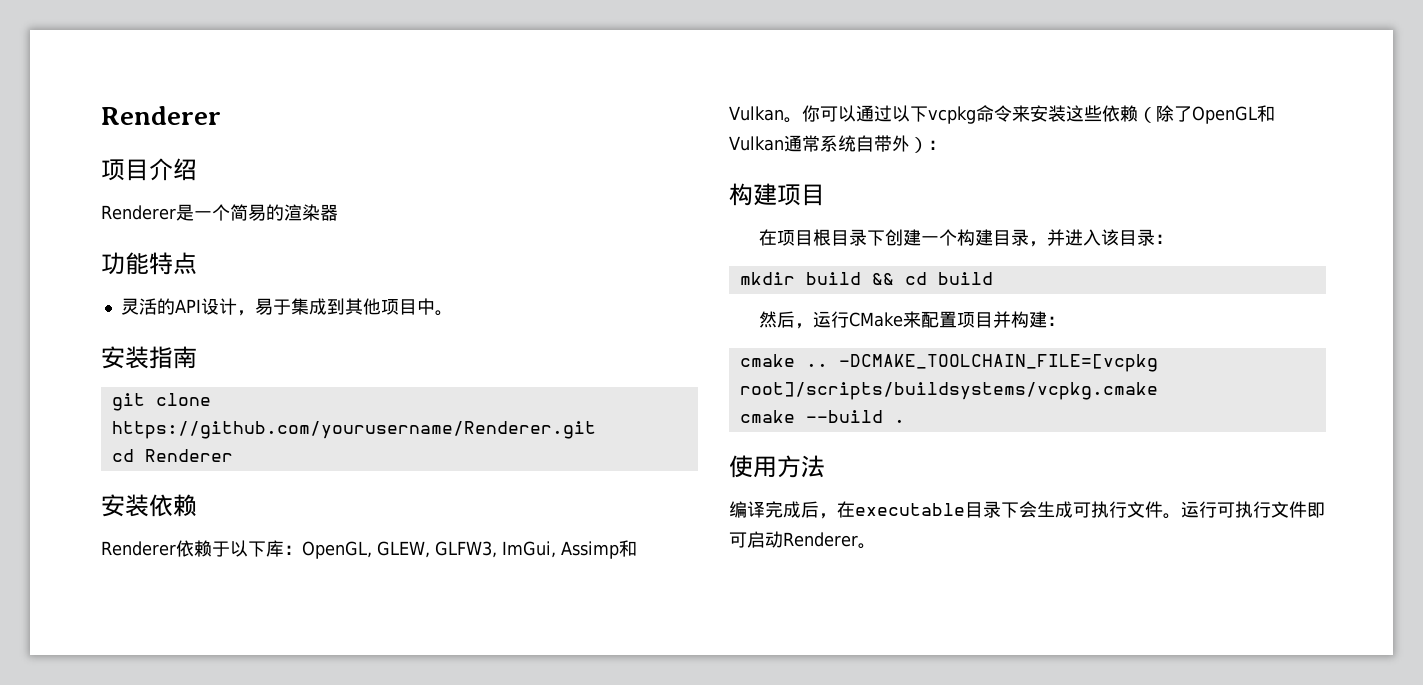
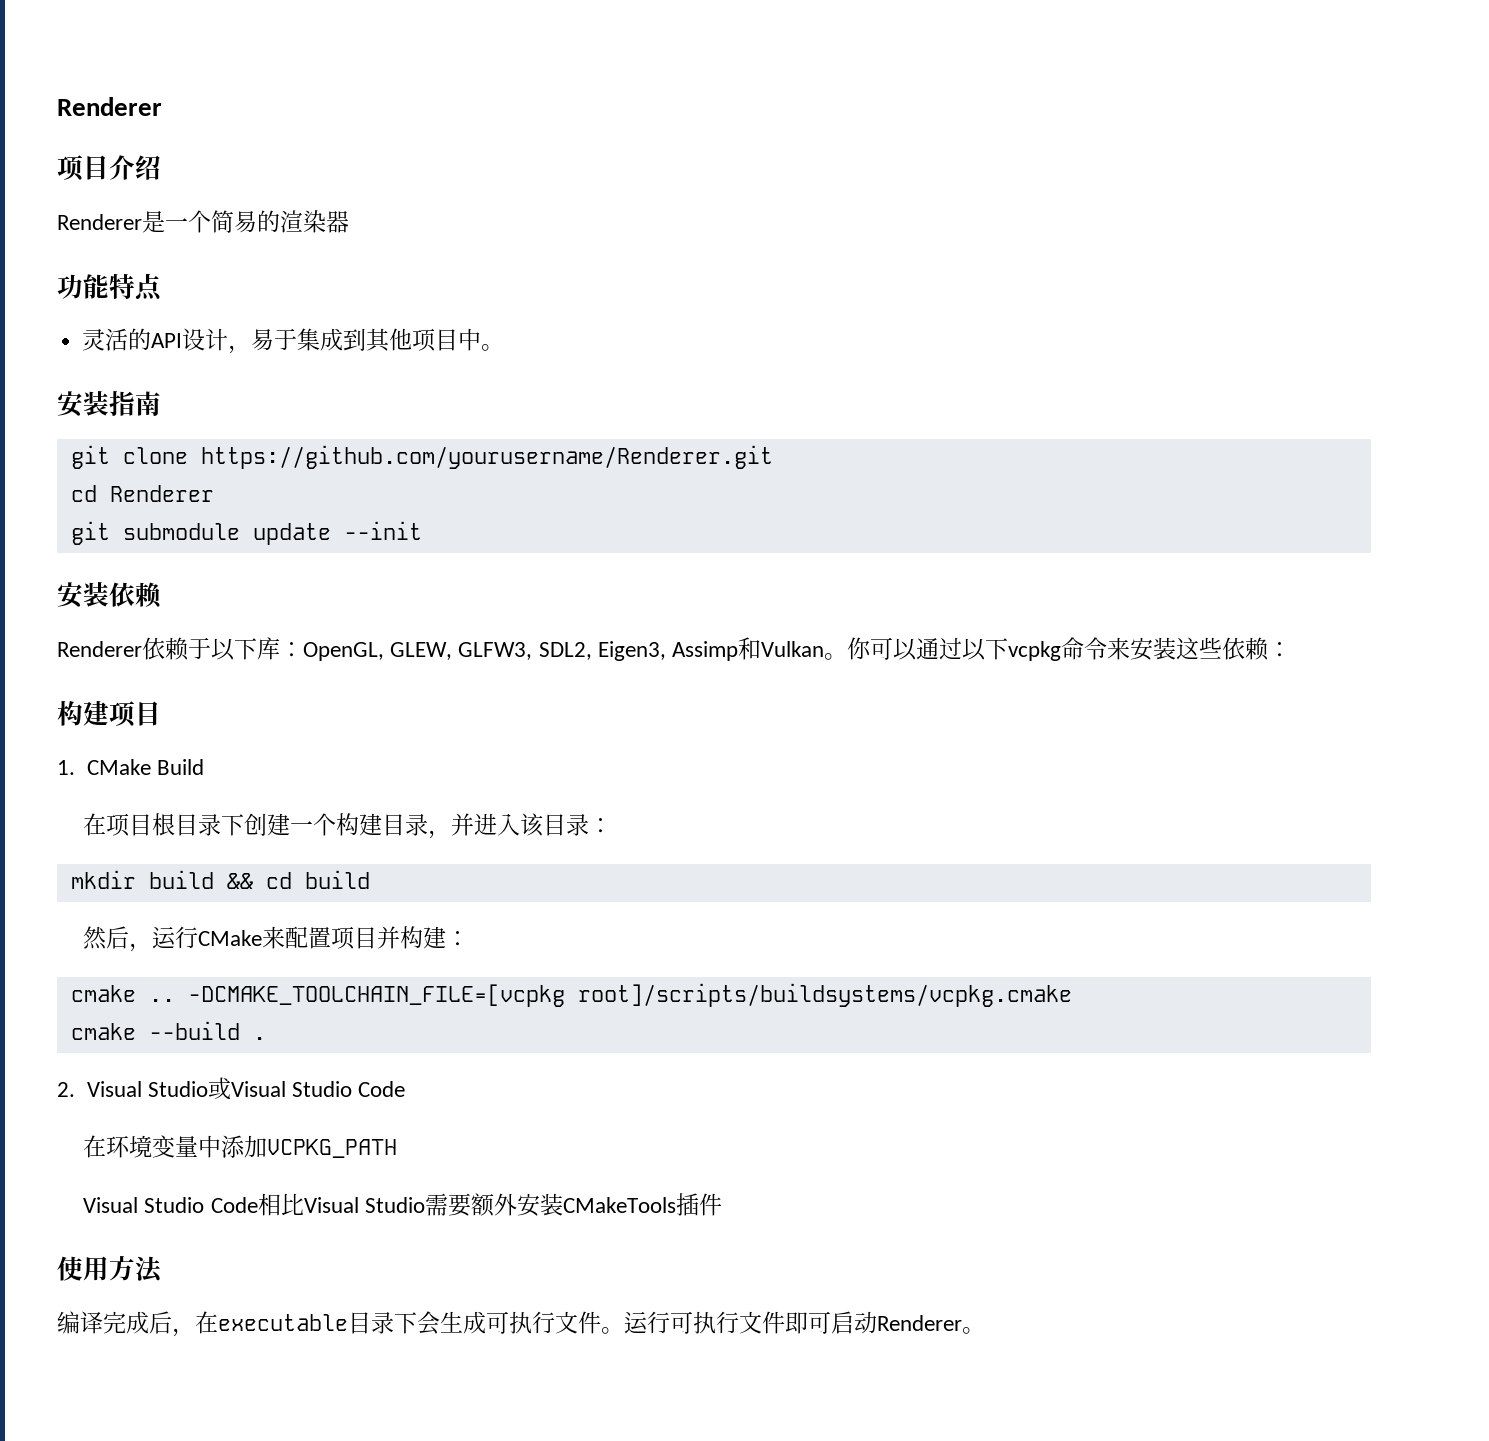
+ git submodule update --init
- Renderer依赖于以下库：OpenGL, GLEW, GLFW3, ImGui, Assimp和Vulkan。
+ Renderer依赖于以下库：OpenGL, GLEW, GLFW3, SDL2, Eigen3, Assimp和Vulkan。
- 你可以通过以下vcpkg命令来安装这些依赖（除了OpenGL和Vulkan通常系统自带外）：
+ 你可以通过以下vcpkg命令来安装这些依赖：
+ 1. CMake Build
+ 2. Visual Studio或Visual Studio Code
+ 在环境变量中添加VCPKG_PATH
+ Visual Studio Code相比Visual Studio需要额外安装CMakeTools插件

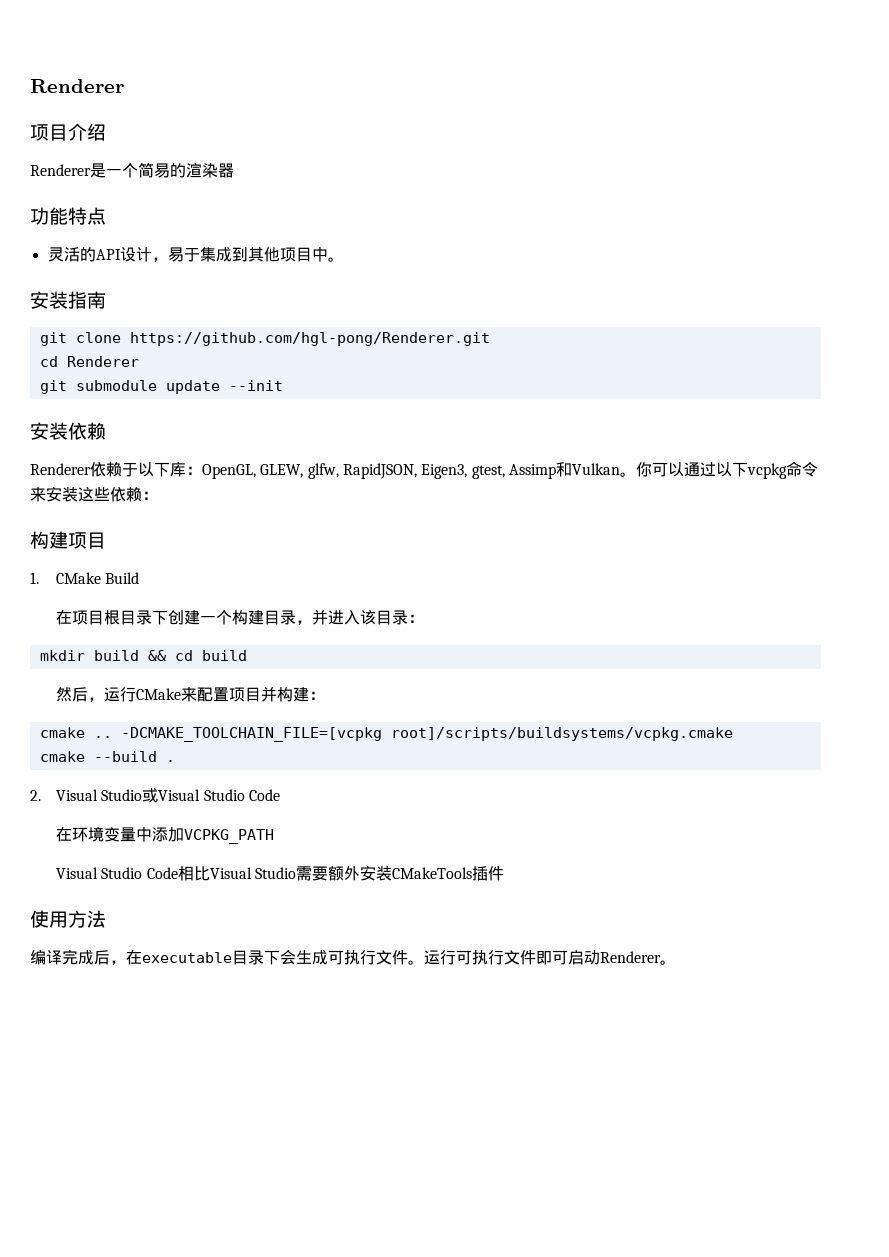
- git clone https://github.com/yourusername/Renderer.git
+ git clone https://github.com/hgl-pong/Renderer.git
- Renderer依赖于以下库：OpenGL, GLEW, GLFW3, SDL2, Eigen3, Assimp和Vulkan。
+ Renderer依赖于以下库：OpenGL, GLEW, glfw, RapidJSON, Eigen3, gtest, Assimp和Vulkan。

